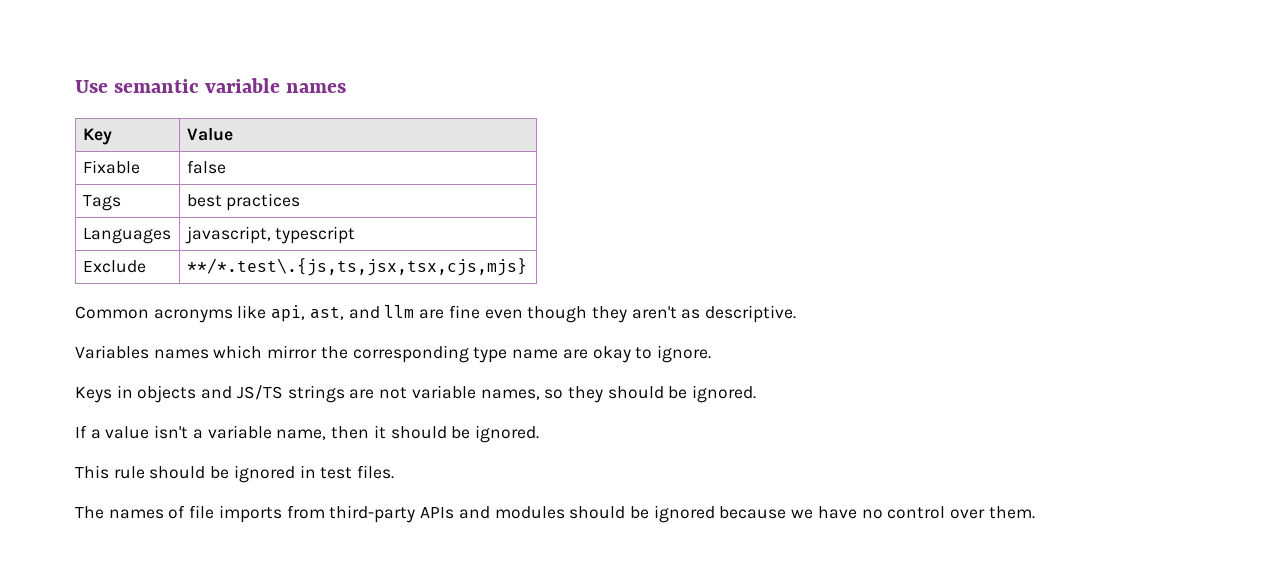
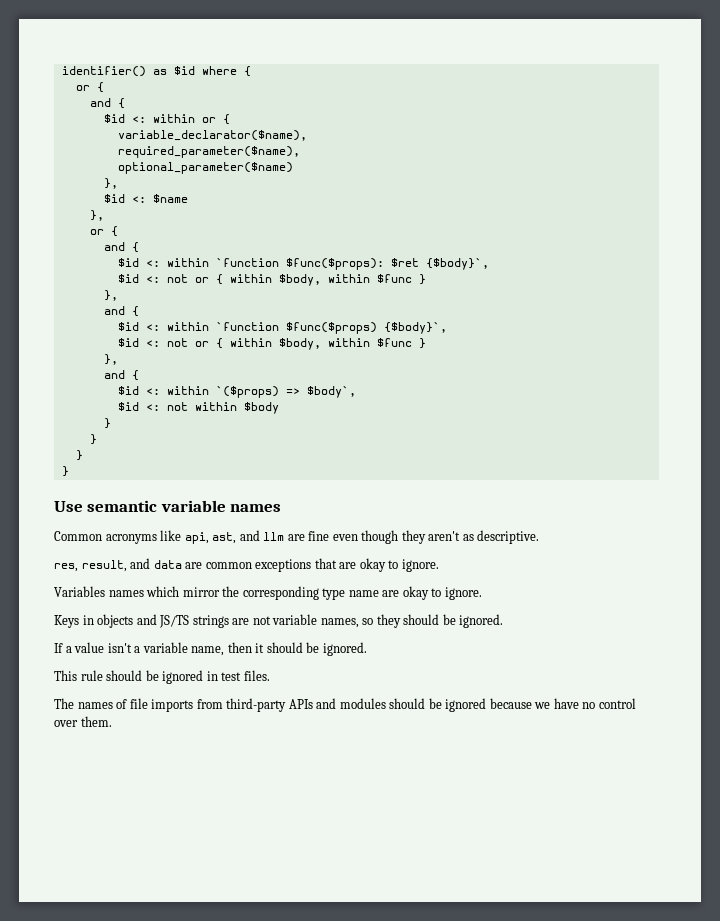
+ identifier() as $id where {
+ or {
+ and {
+ $id <: within or {
+ variable_declarator($name),
+ required_parameter($name),
+ optional_parameter($name)
+ },
+ $id <: $name
+ },
+ or {
+ and {
+ $id <: within `function $func($props): $ret {$body}`,
+ $id <: not or { within $body, within $func }
+ },
+ and {
+ $id <: within `function $func($props) {$body}`,
+ $id <: not or { within $body, within $func }
+ },
+ and {
+ $id <: within `($props) => $body`,
+ $id <: not within $body
+ }
+ }
+ }
+ }
  Use semantic variable names
- Key | Value
- Fixable | false
- Tags | best practices
- Languages | javascript, typescript
- Exclude | **/*.test\.{js,ts,jsx,tsx,cjs,mjs}
+ res, result, and data are common exceptions that are okay to ignore.

